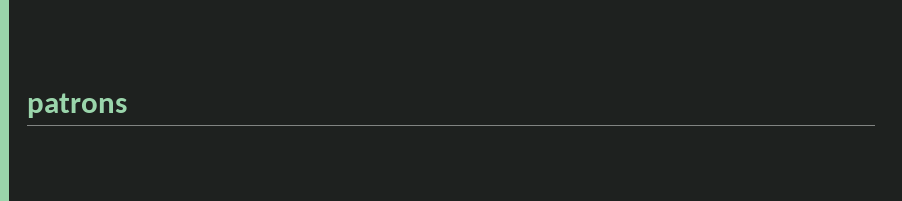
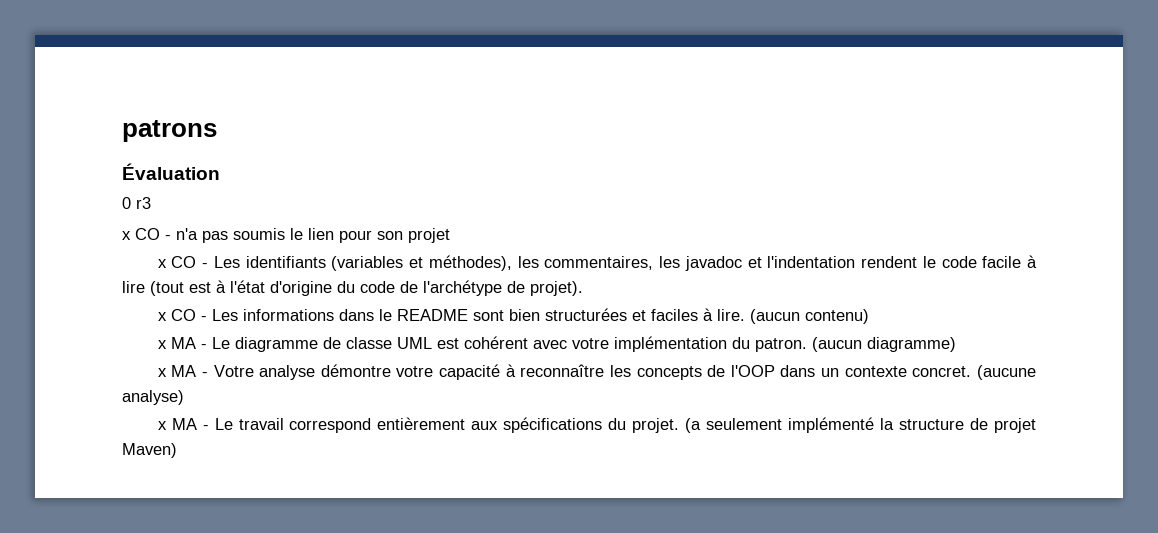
+ Évaluation
+ 0 r3
+ x CO - n'a pas soumis le lien pour son projet
+ x CO - Les identifiants (variables et méthodes), les commentaires, les javadoc et l'indentation rendent le code facile à lire (tout est à l'état d'origine du code de l'archétype de projet).
+ x CO - Les informations dans le README sont bien structurées et faciles à lire. (aucun contenu)
+ x MA - Le diagramme de classe UML est cohérent avec votre implémentation du patron. (aucun diagramme)
+ x MA - Votre analyse démontre votre capacité à reconnaître les concepts de l'OOP dans un contexte concret. (aucune analyse)
+ x MA - Le travail correspond entièrement aux spécifications du projet. (a seulement implémenté la structure de projet Maven)

